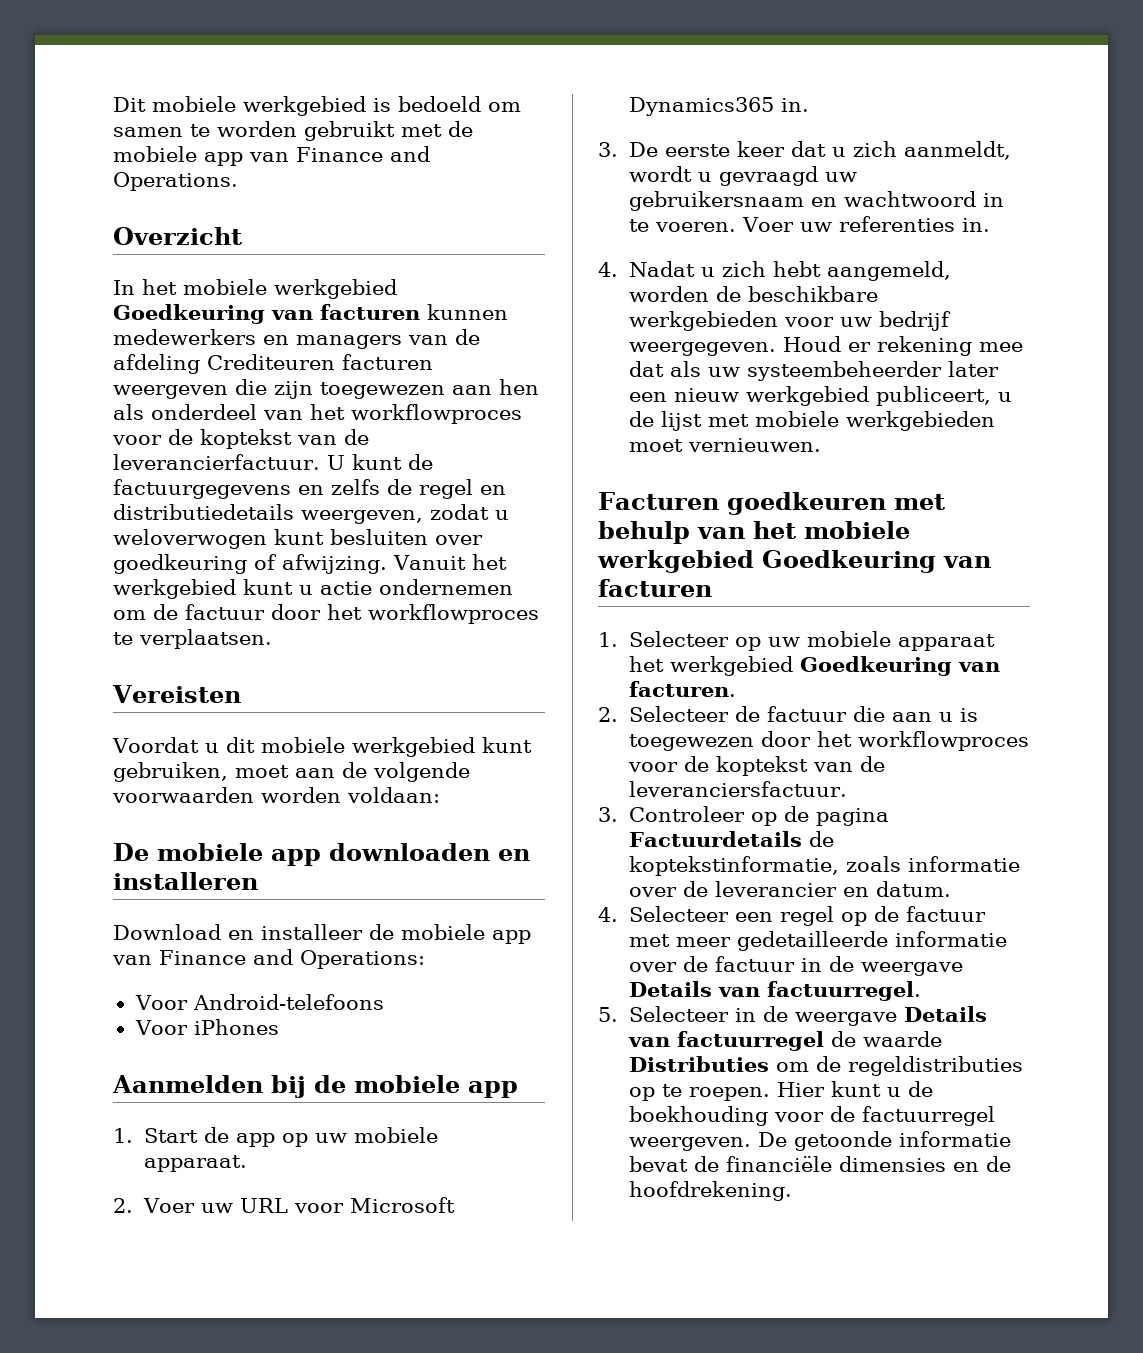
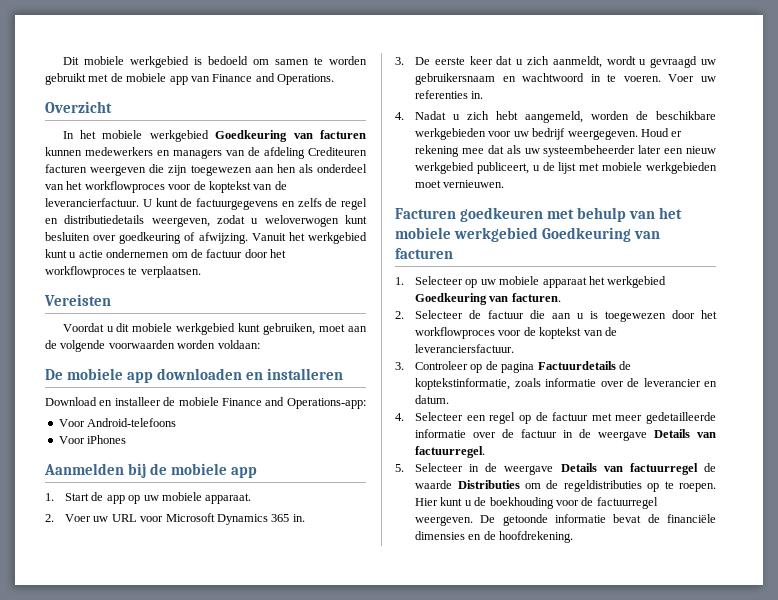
- Download en installeer de mobiele app van Finance and Operations:
+ Download en installeer de mobiele Finance and Operations-app:
- 2. Voer uw URL voor Microsoft Dynamics365 in.
+ 2. Voer uw URL voor Microsoft Dynamics 365 in.

